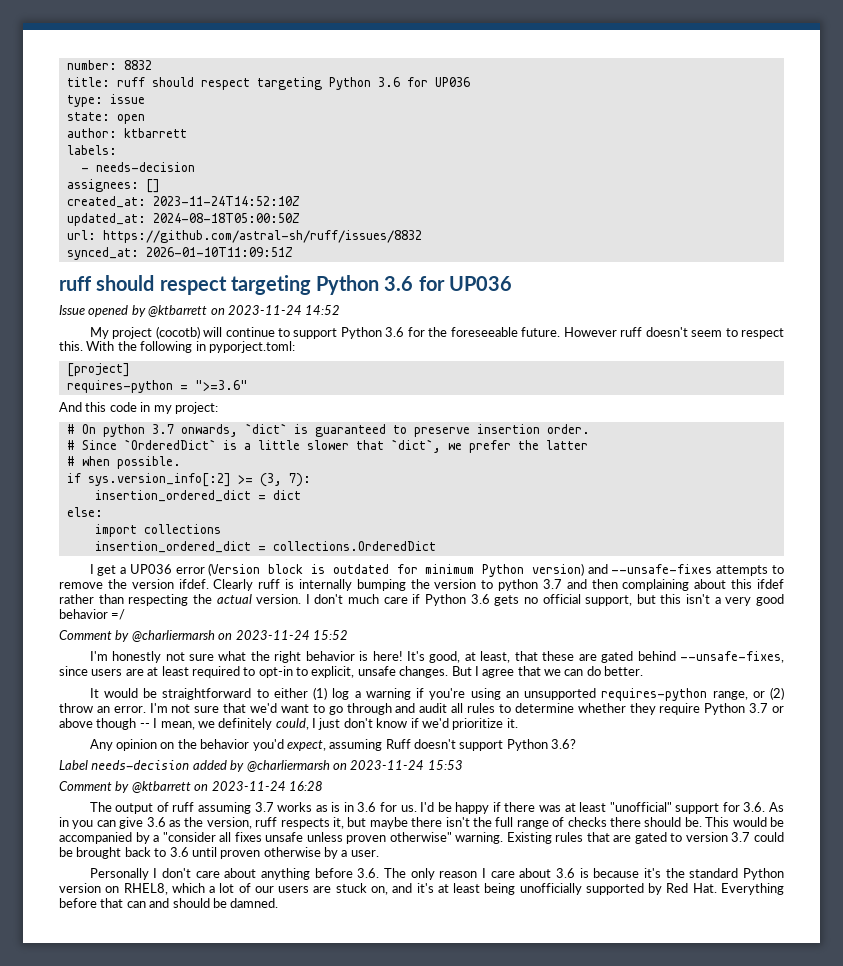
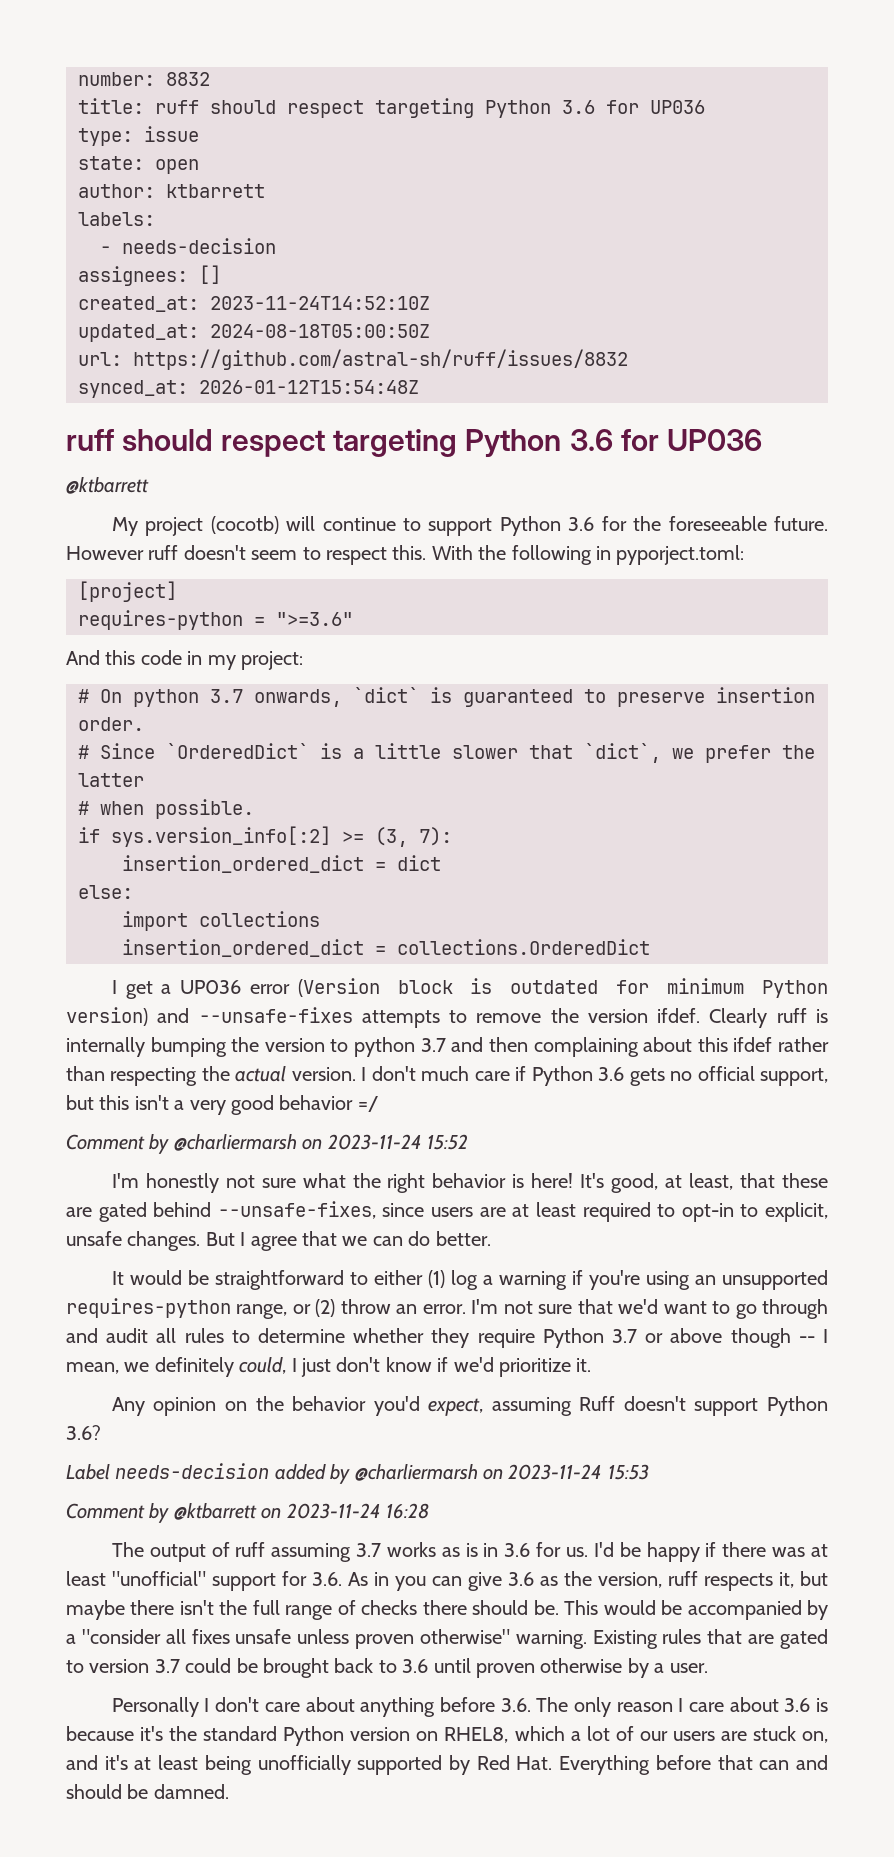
- synced_at: 2026-01-10T11:09:51Z
+ synced_at: 2026-01-12T15:54:48Z
  ruff should respect targeting Python 3.6 for UP036
- Issue opened by @ktbarrett on 2023-11-24 14:52
+ @ktbarrett

